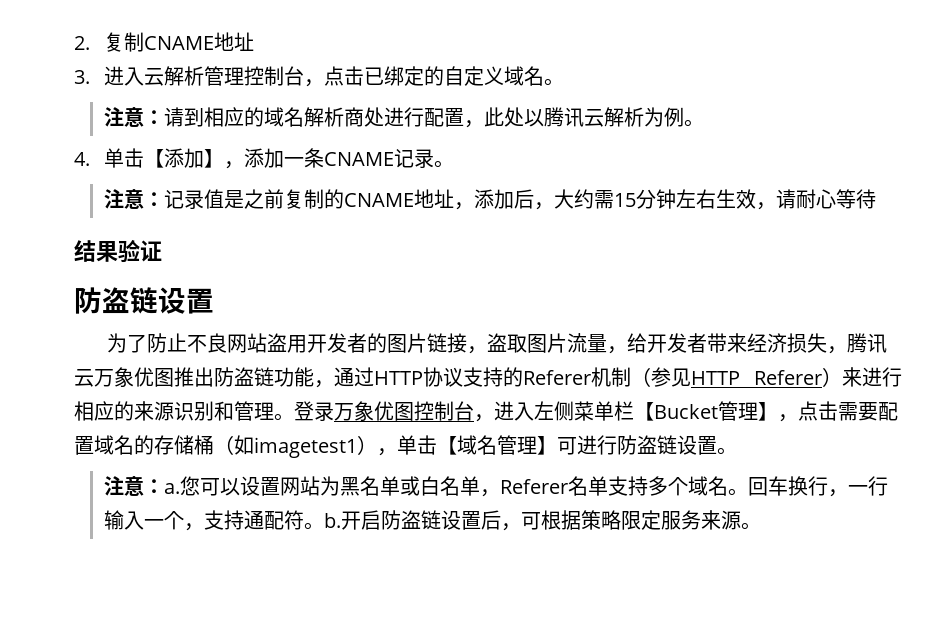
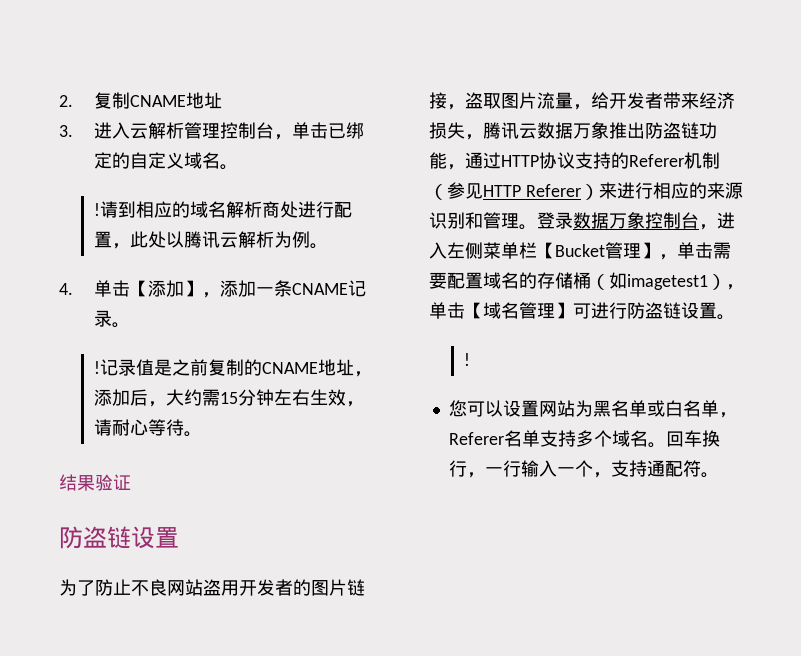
- 3.进入云解析管理控制台，点击已绑定的自定义域名。
+ 3.进入云解析管理控制台，单击已绑定的自定义域名。
- 注意：请到相应的域名解析商处进行配置，此处以腾讯云解析为例。
+ !请到相应的域名解析商处进行配置，此处以腾讯云解析为例。
- 注意：记录值是之前复制的CNAME地址，添加后，大约需15分钟左右生效，请耐心等待
+ !记录值是之前复制的CNAME地址，添加后，大约需15分钟左右生效，请耐心等待。
- 为了防止不良网站盗用开发者的图片链接，盗取图片流量，给开发者带来经济损失，腾讯云万象优图推出防盗链功能，通过HTTP协议支持的Referer机制（参见HTTP Referer）来进行相应的来源识别和管理。
+ 为了防止不良网站盗用开发者的图片链接，盗取图片流量，给开发者带来经济损失，腾讯云数据万象推出防盗链功能，通过HTTP协议支持的Referer机制（参见HTTP Referer）来进行相应的来源识别和管理。
- 登录万象优图控制台，进入左侧菜单栏【Bucket管理】，点击需要配置域名的存储桶（如imagetest1），单击【域名管理】可进行防盗链设置。
- 注意：a.您可以设置网站为黑名单或白名单，Referer名单支持多个域名。
+ 登录数据万象控制台，进入左侧菜单栏【Bucket管理】，单击需要配置域名的存储桶（如imagetest1），单击【域名管理】可进行防盗链设置。
+ !
+ 您可以设置网站为黑名单或白名单，Referer名单支持多个域名。
- 回车换行，一行输入一个，支持通配符。b.开启防盗链设置后，可根据策略限定服务来源。
+ 回车换行，一行输入一个，支持通配符。

